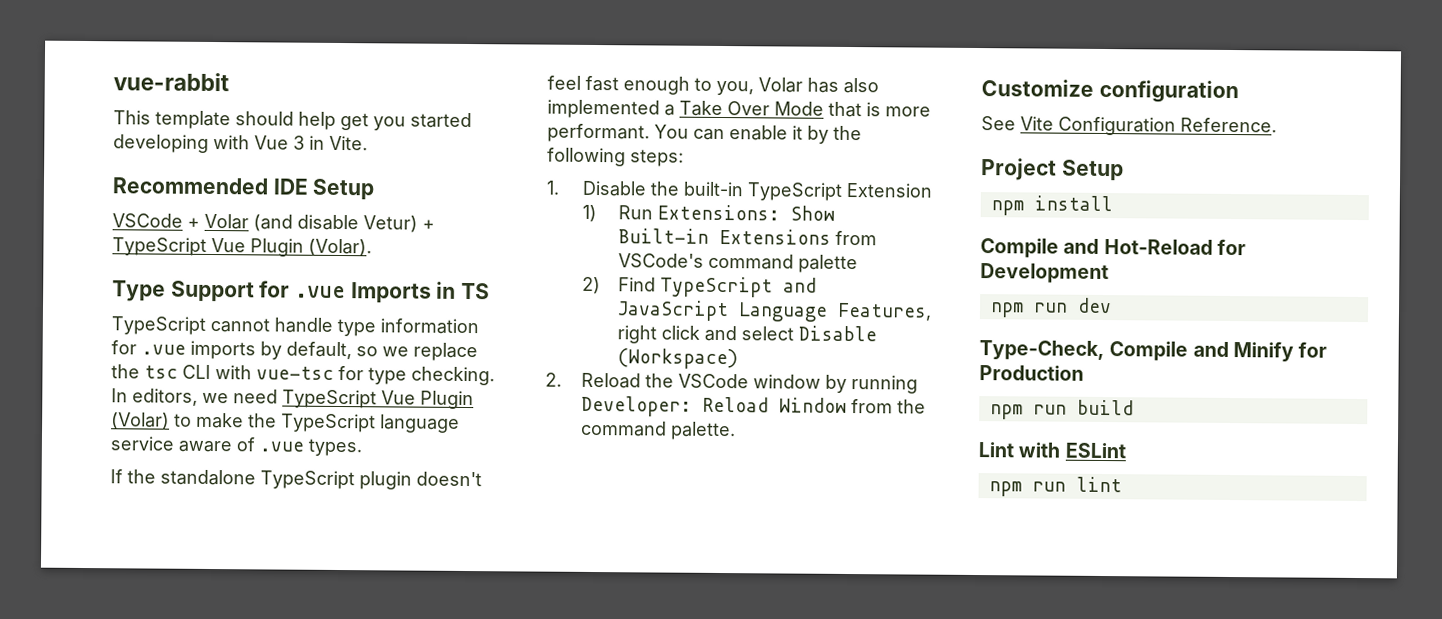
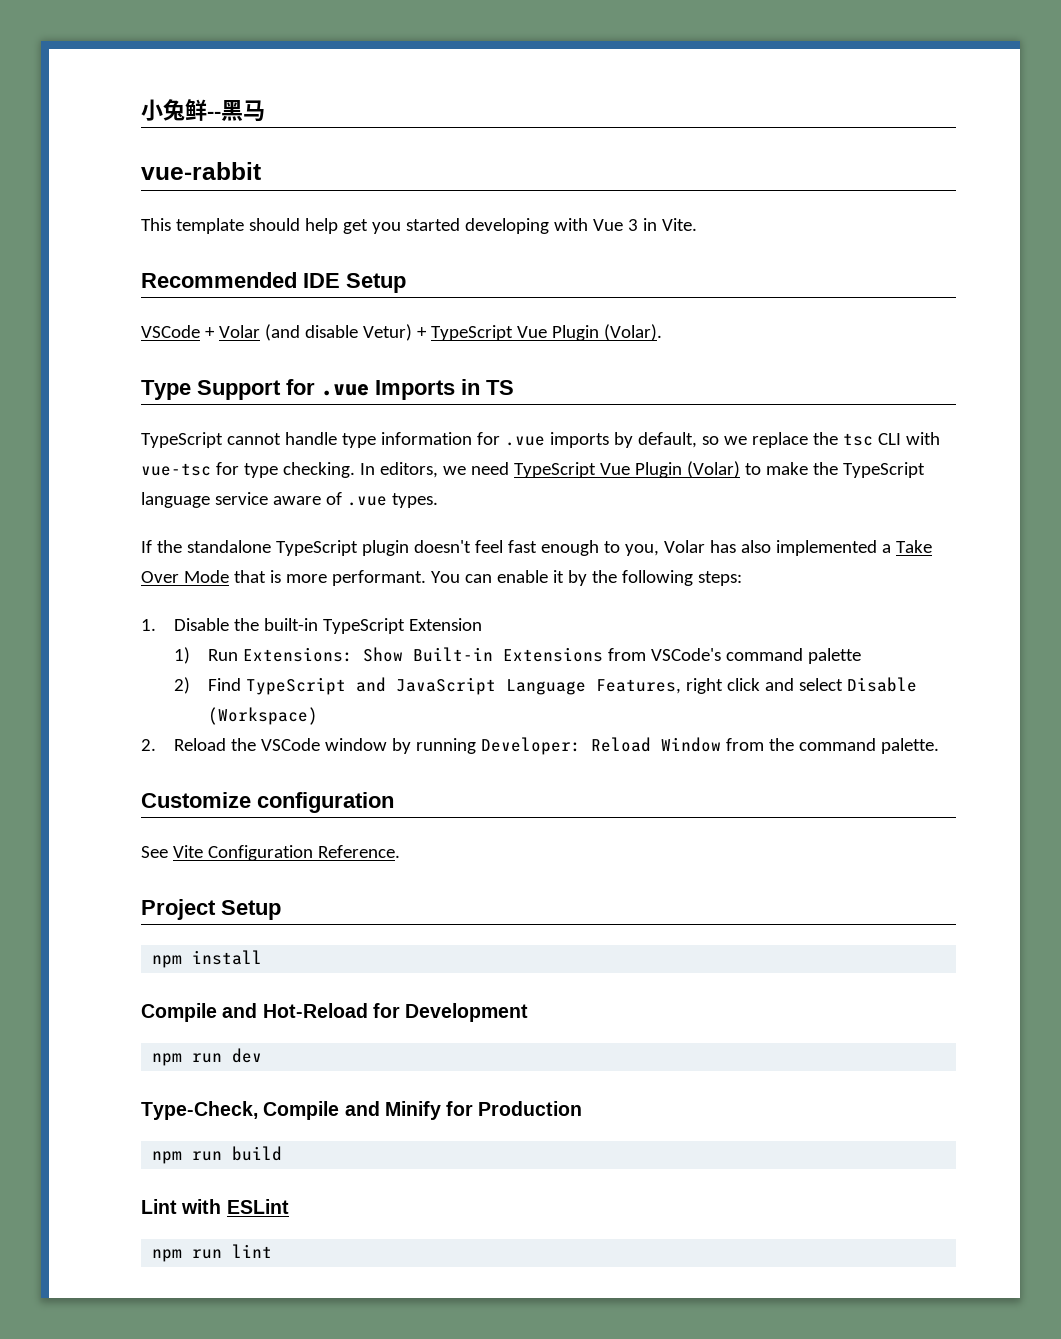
+ 小兔鲜--黑马

